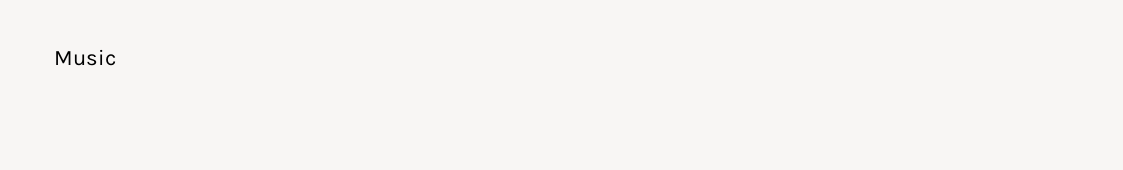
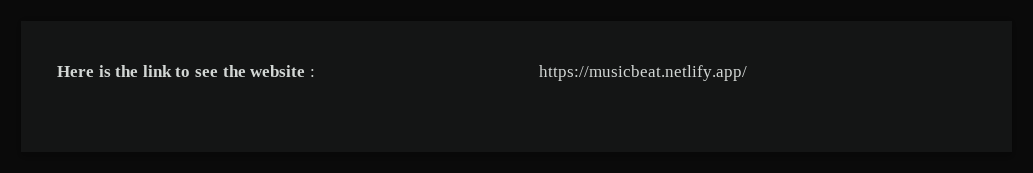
- Music
+ Here is the link to see the website : https://musicbeat.netlify.app/

